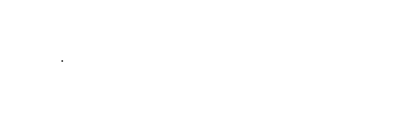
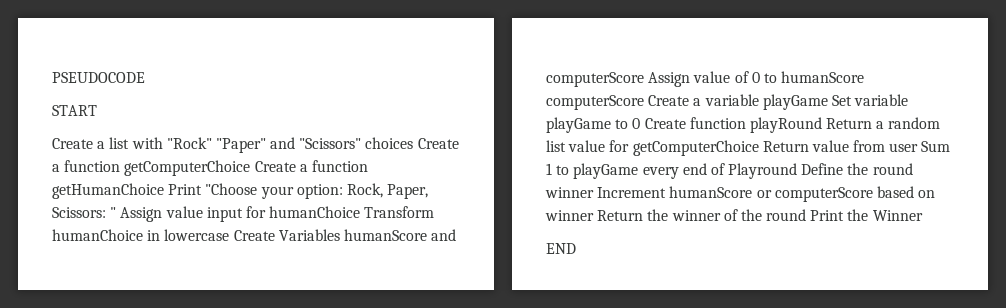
- .
+ PSEUDOCODE
+ START
+ Create a list with "Rock" "Paper" and "Scissors" choices Create a function getComputerChoice Create a function getHumanChoice Print "Choose your option: Rock, Paper, Scissors: " Assign value input for humanChoice Transform humanChoice in lowercase Create Variables humanScore and computerScore Assign value of 0 to humanScore computerScore Create a variable playGame Set variable playGame to 0 Create function playRound Return a random list value for getComputerChoice Return value from user Sum 1 to playGame every end of Playround Define the round winner Increment humanScore or computerScore based on winner Return the winner of the round Print the Winner
+ END

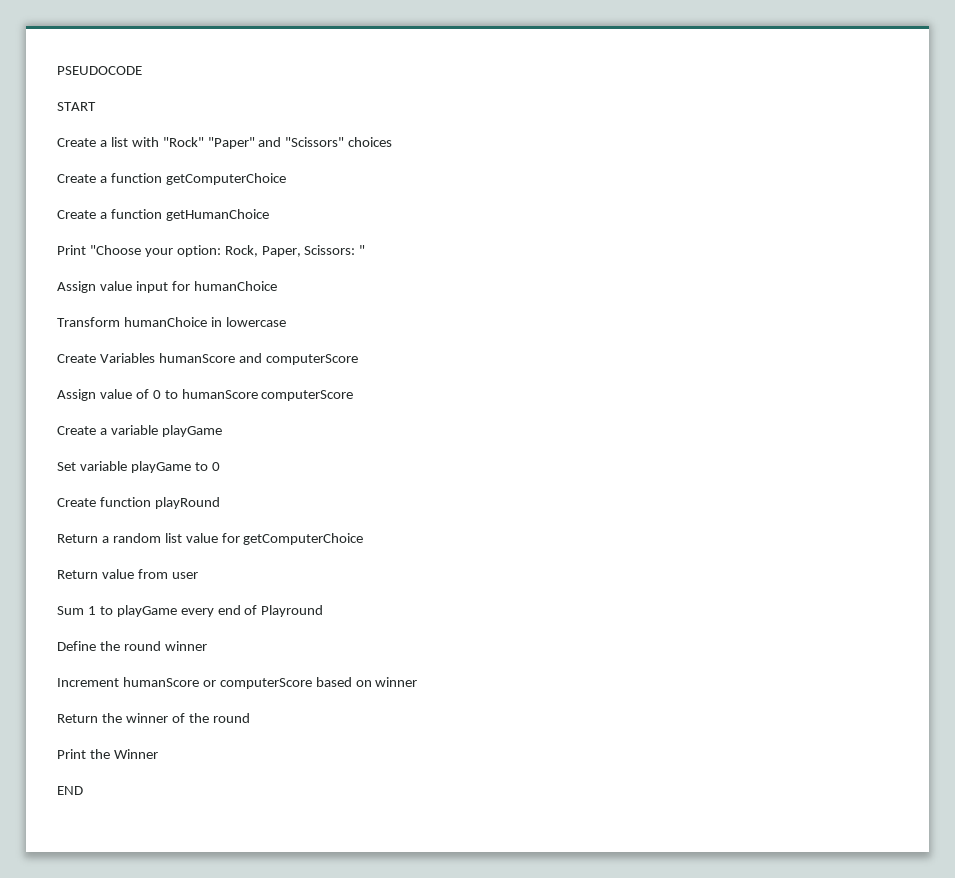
- Create a list with "Rock" "Paper" and "Scissors" choices Create a function getComputerChoice Create a function getHumanChoice Print "Choose your option:
+ Create a list with "Rock" "Paper" and "Scissors" choices
+ Create a function getComputerChoice
+ Create a function getHumanChoice
+ Print "Choose your option:
- " Assign value input for humanChoice Transform humanChoice in lowercase Create Variables humanScore and computerScore Assign value of 0 to humanScore computerScore Create a variable playGame Set variable playGame to 0 Create function playRound Return a random list value for getComputerChoice Return value from user Sum 1 to playGame every end of Playround Define the round winner Increment humanScore or computerScore based on winner Return the winner of the round Print the Winner
+ "
+ Assign value input for humanChoice
+ Transform humanChoice in lowercase
+ Create Variables humanScore and computerScore
+ Assign value of 0 to humanScore computerScore
+ Create a variable playGame
+ Set variable playGame to 0
+ Create function playRound
+ Return a random list value for getComputerChoice
+ Return value from user
+ Sum 1 to playGame every end of Playround
+ Define the round winner
+ Increment humanScore or computerScore based on winner
+ Return the winner of the round
+ Print the Winner

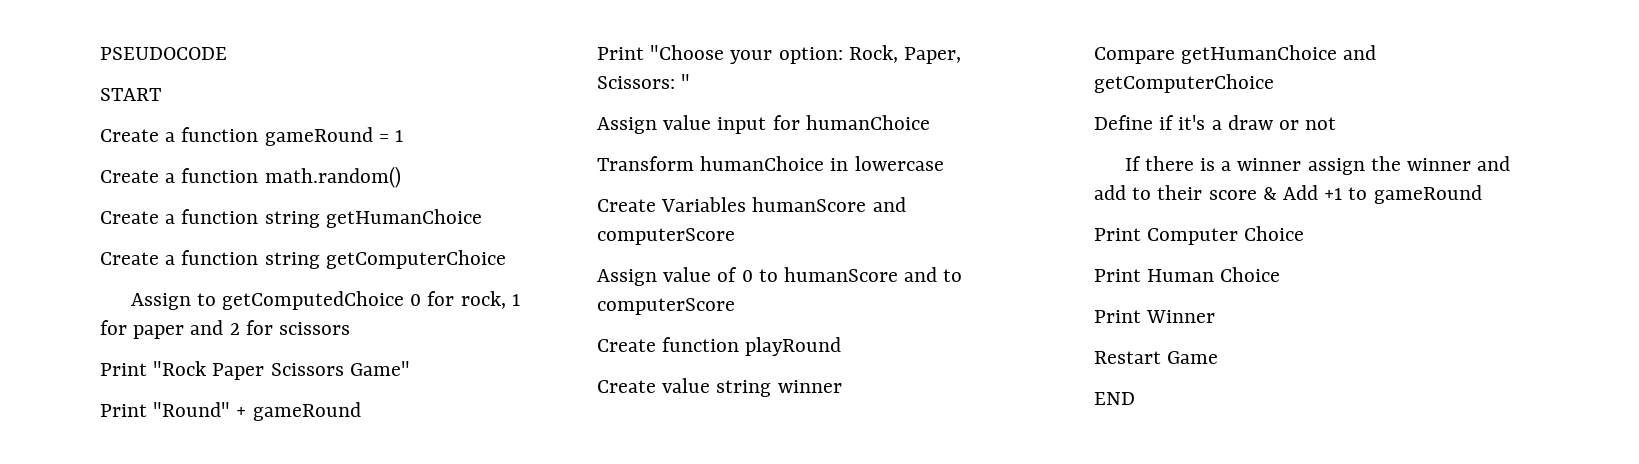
- Create a list with "Rock" "Paper" and "Scissors" choices
- Create a function getComputerChoice
- Create a function getHumanChoice
+ Create a function gameRound = 1
+ Create a function math.random()
+ Create a function string getHumanChoice
+ Create a function string getComputerChoice
+ Assign to getComputedChoice 0 for rock, 1 for paper and 2 for scissors
+ Print "Rock Paper Scissors Game"
+ Print "Round" + gameRound
- Assign value of 0 to humanScore computerScore
+ Assign value of 0 to humanScore and to computerScore
- Create a variable playGame
- Set variable playGame to 0
  Create function playRound
- Return a random list value for getComputerChoice
- Return value from user
- Sum 1 to playGame every end of Playround
- Define the round winner
- Increment humanScore or computerScore based on winner
- Return the winner of the round
- Print the Winner
+ Create value string winner
+ Compare getHumanChoice and getComputerChoice
+ Define if it's a draw or not
+ If there is a winner assign the winner and add to their score & Add +1 to gameRound
+ Print Computer Choice
+ Print Human Choice
+ Print Winner
+ Restart Game

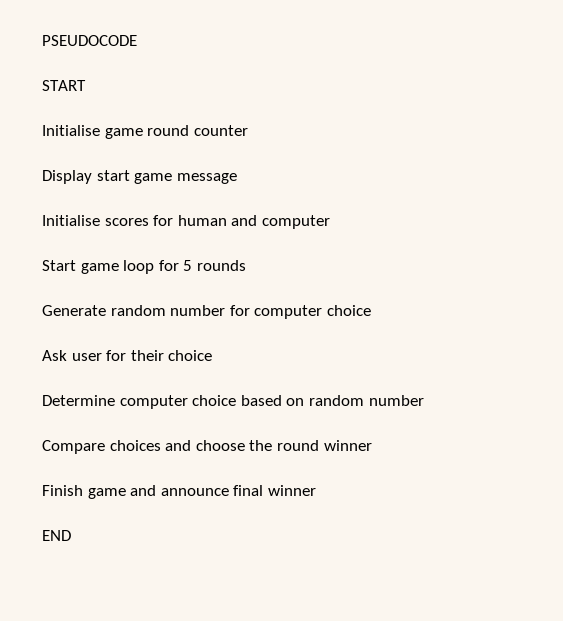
- Create a function gameRound = 1
- Create a function math.random()
- Create a function string getHumanChoice
- Create a function string getComputerChoice
- Assign to getComputedChoice 0 for rock, 1 for paper and 2 for scissors
- Print "Rock Paper Scissors Game"
- Print "Round" + gameRound
- Print "Choose your option: Rock, Paper, Scissors: "
- Assign value input for humanChoice
- Transform humanChoice in lowercase
- Create Variables humanScore and computerScore
- Assign value of 0 to humanScore and to computerScore
- Create function playRound
- Create value string winner
- Compare getHumanChoice and getComputerChoice
- Define if it's a draw or not
- If there is a winner assign the winner and add to their score & Add +1 to gameRound
- Print Computer Choice
- Print Human Choice
- Print Winner
- Restart Game
+ Initialise game round counter
+ Display start game message
+ Initialise scores for human and computer
+ Start game loop for 5 rounds
+ Generate random number for computer choice
+ Ask user for their choice
+ Determine computer choice based on random number
+ Compare choices and choose the round winner
+ Finish game and announce final winner

